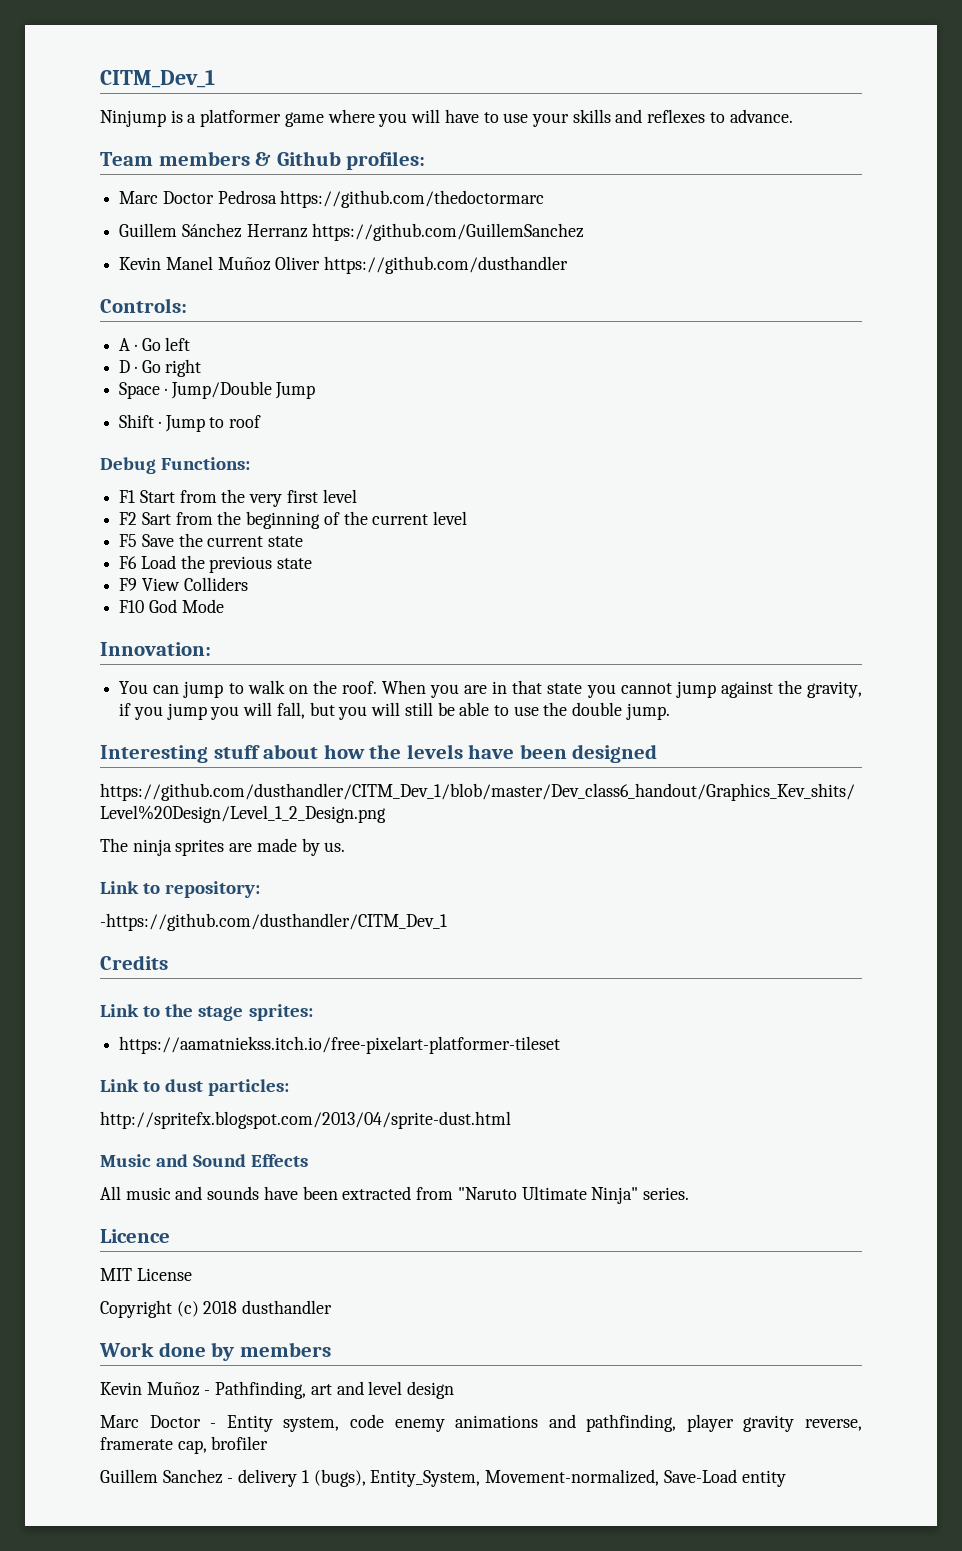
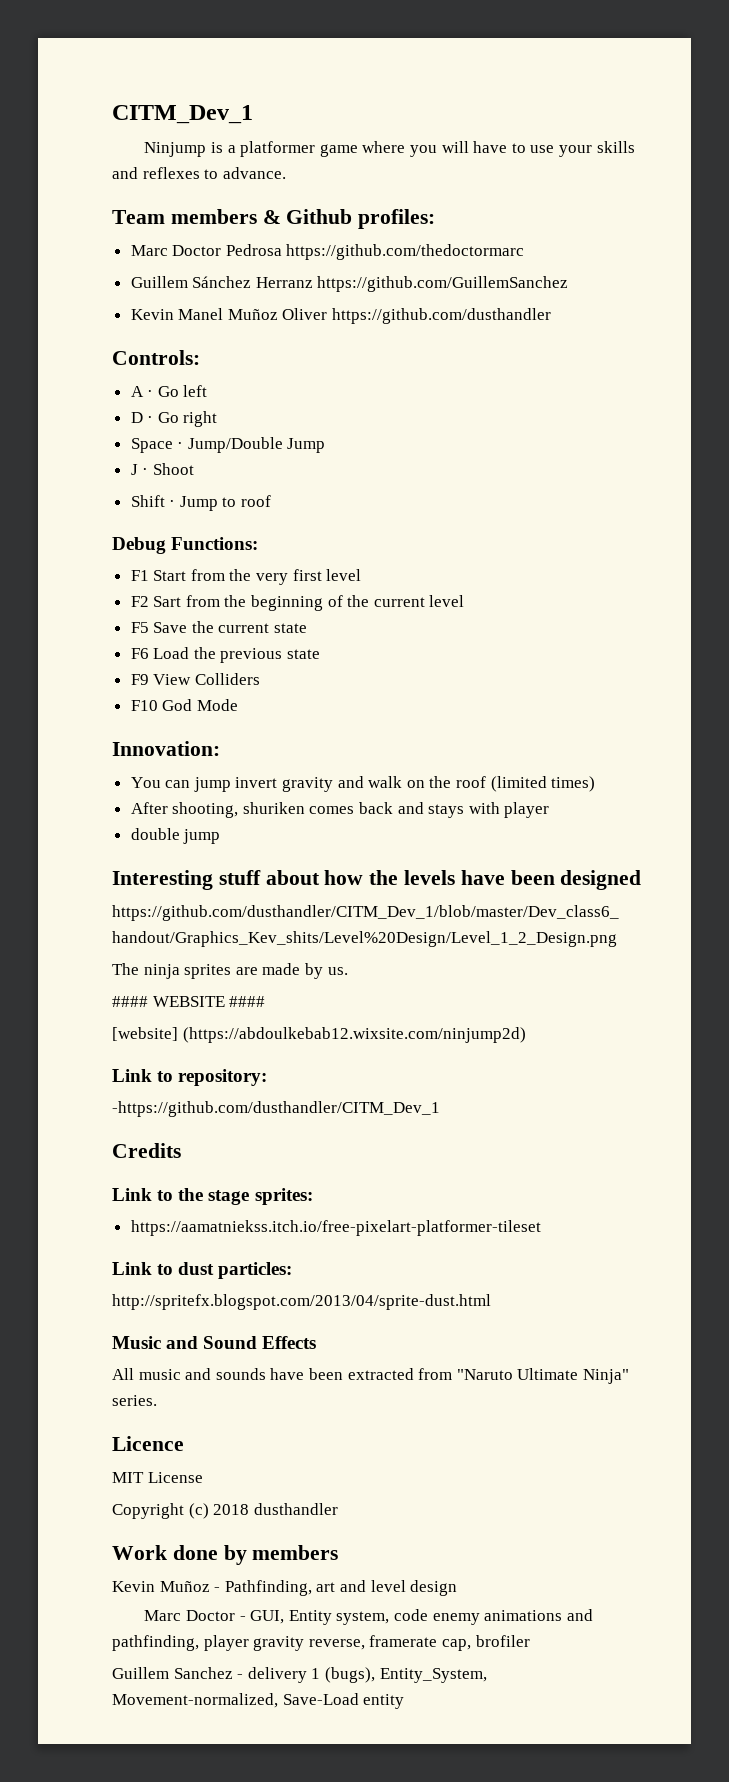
+ J · Shoot
- You can jump to walk on the roof. When you are in that state you cannot jump against the gravity, if you jump you will fall, but you will still be able to use the double jump.
+ You can jump invert gravity and walk on the roof (limited times)
+ After shooting, shuriken comes back and stays with player
+ double jump
+ #### WEBSITE ####
+ [website] (https://abdoulkebab12.wixsite.com/ninjump2d)
- Marc Doctor - Entity system, code enemy animations and pathfinding, player gravity reverse, framerate cap, brofiler
+ Marc Doctor - GUI, Entity system, code enemy animations and pathfinding, player gravity reverse, framerate cap, brofiler

